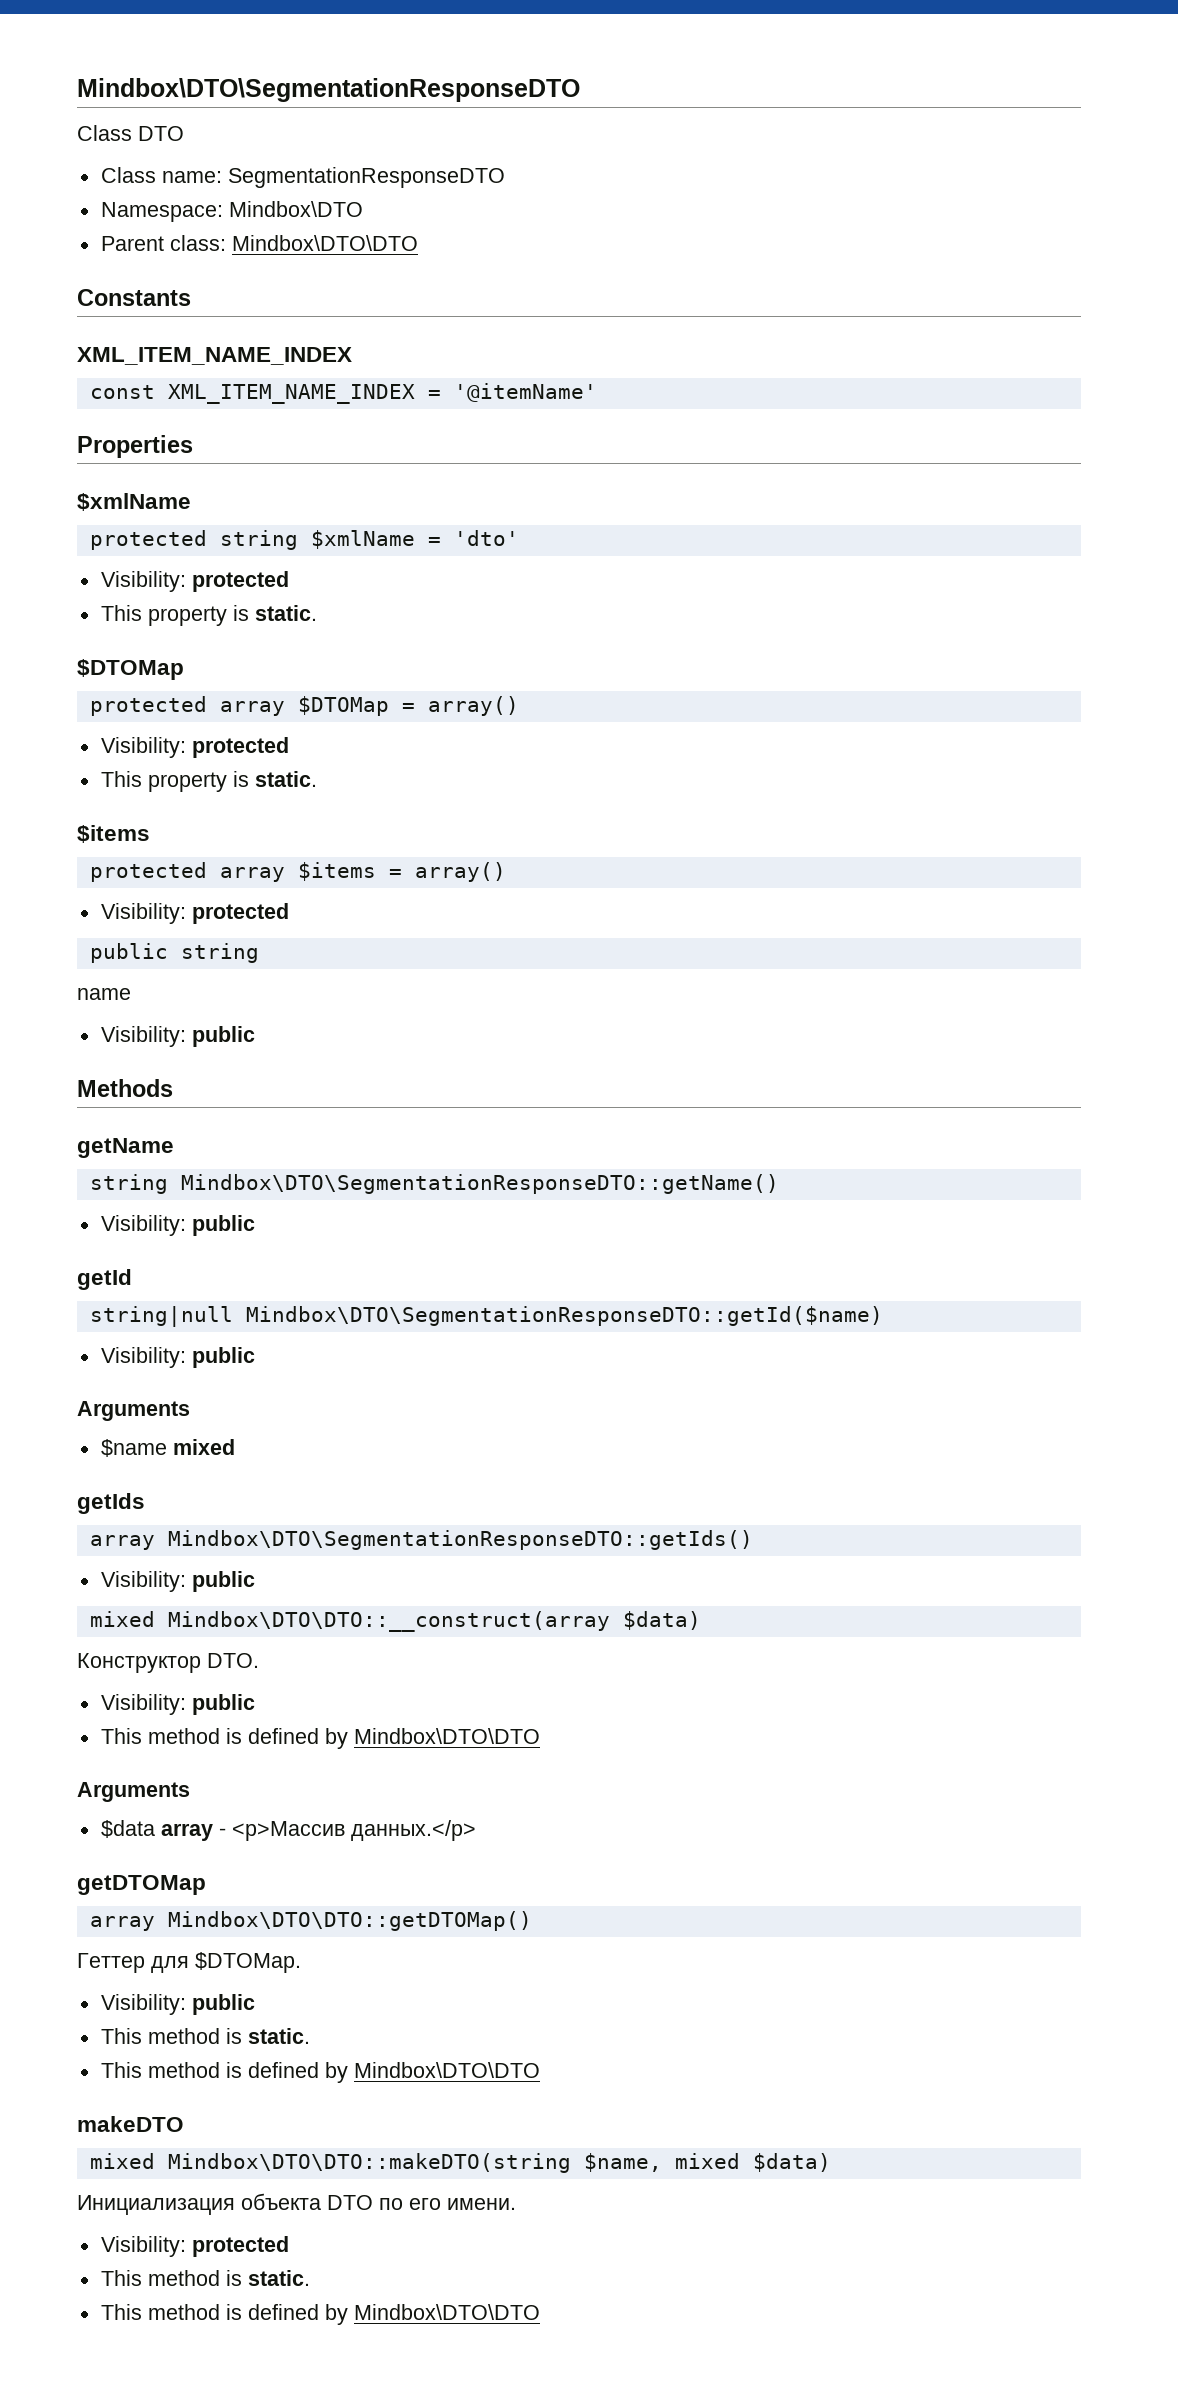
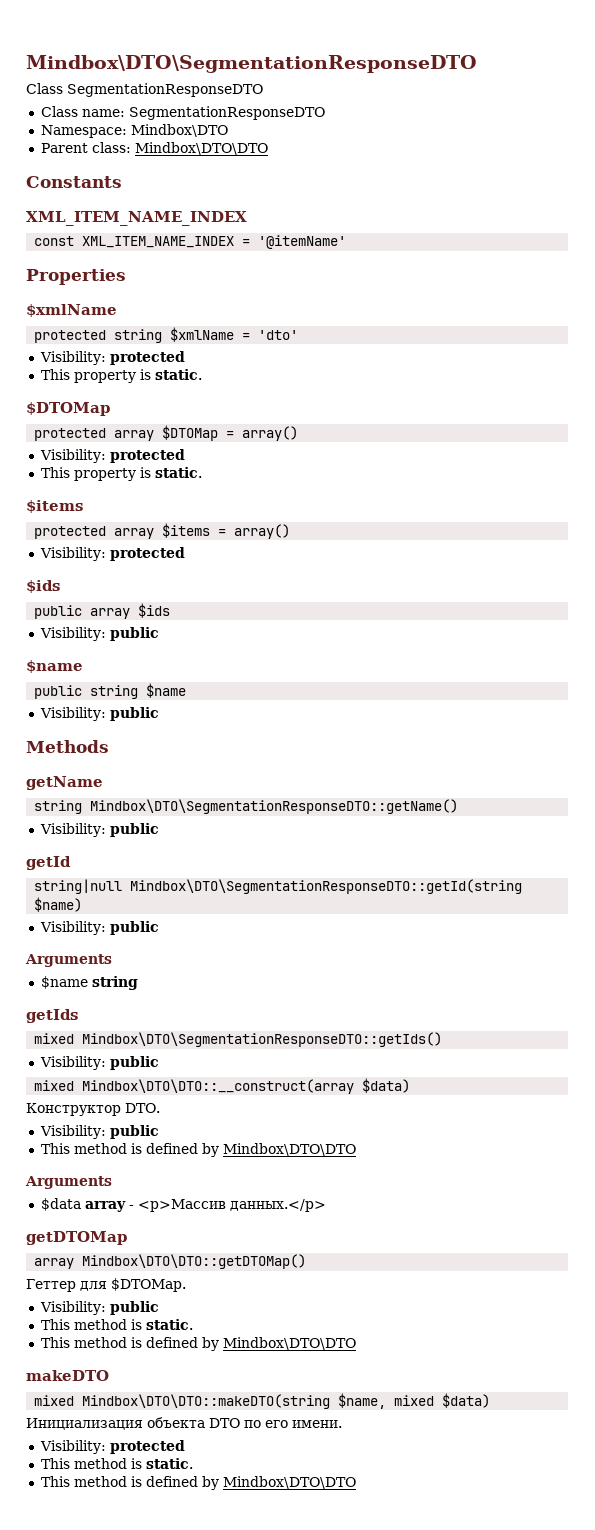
- Class DTO
+ Class SegmentationResponseDTO
  protected array $items = array()
  Visibility: protected
+ $ids
+ public array $ids
+ Visibility: public
+ $name
- public string
- name
+ public string $name
- string|null Mindbox\DTO\SegmentationResponseDTO::getId($name)
+ string|null Mindbox\DTO\SegmentationResponseDTO::getId(string $name)
- $name mixed
+ $name string
- array Mindbox\DTO\SegmentationResponseDTO::getIds()
+ mixed Mindbox\DTO\SegmentationResponseDTO::getIds()

